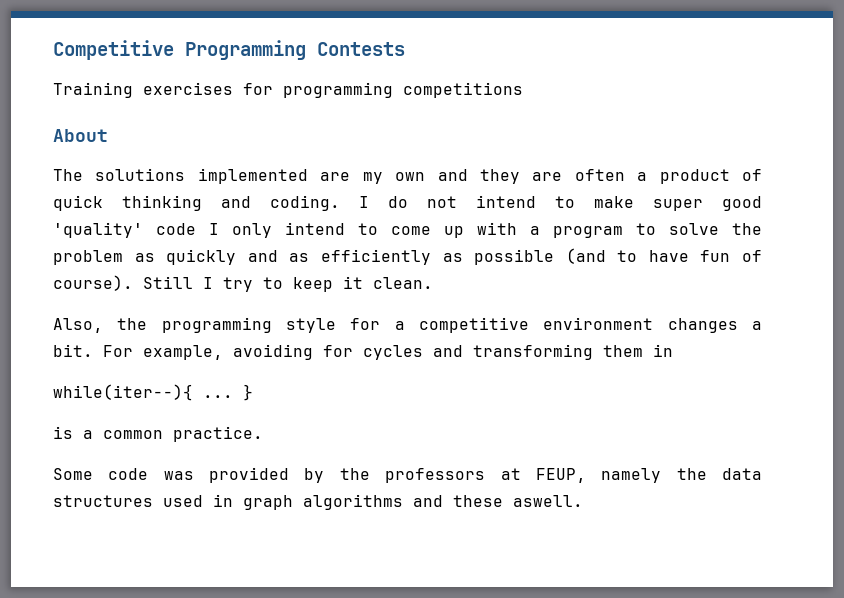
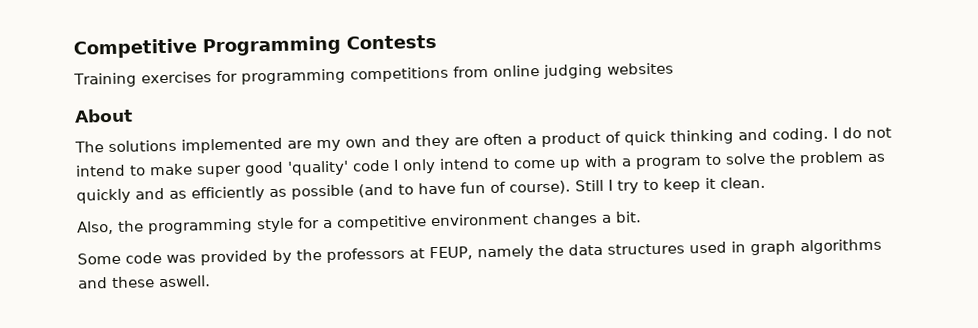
- Training exercises for programming competitions
+ Training exercises for programming competitions from online judging websites
- For example, avoiding for cycles and transforming them in
- while(iter--){ ... }
- is a common practice.

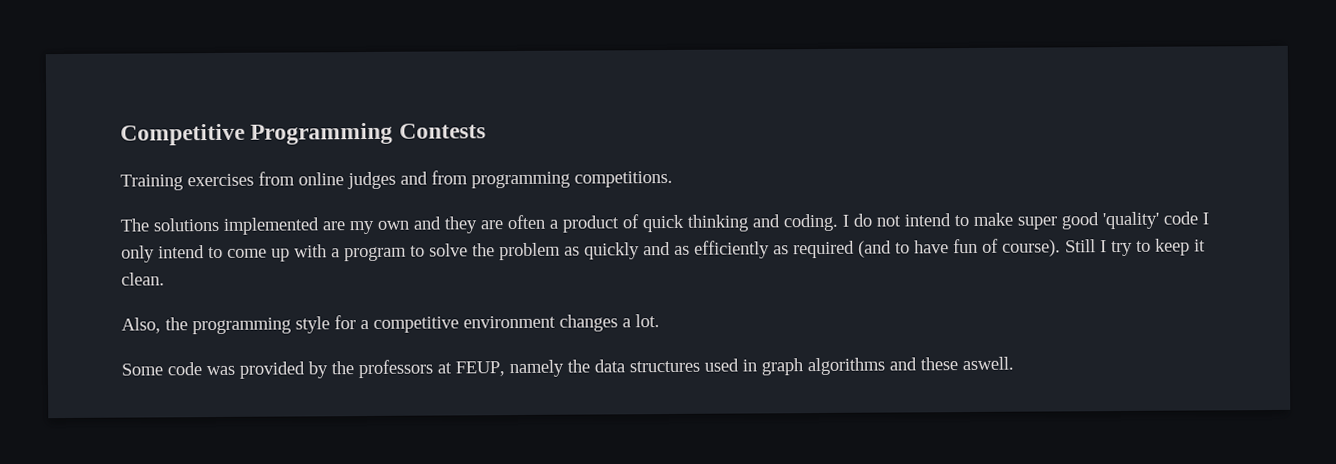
- Training exercises for programming competitions from online judging websites
- About
+ Training exercises from online judges and from programming competitions.
- I do not intend to make super good 'quality' code I only intend to come up with a program to solve the problem as quickly and as efficiently as possible (and to have fun of course).
+ I do not intend to make super good 'quality' code I only intend to come up with a program to solve the problem as quickly and as efficiently as required (and to have fun of course).
- Also, the programming style for a competitive environment changes a bit.
+ Also, the programming style for a competitive environment changes a lot.

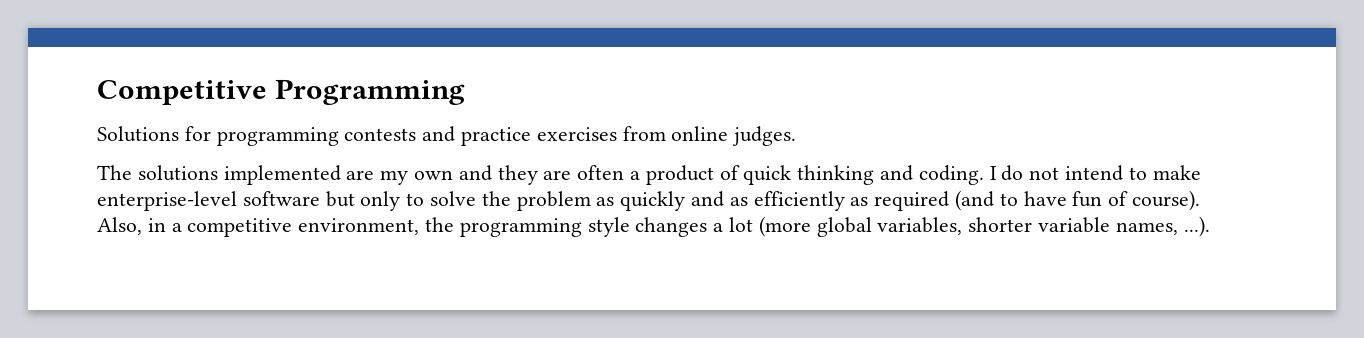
- Competitive Programming Contests
- Training exercises from online judges and from programming competitions.
+ Competitive Programming
+ Solutions for programming contests and practice exercises from online judges.
- I do not intend to make super good 'quality' code I only intend to come up with a program to solve the problem as quickly and as efficiently as required (and to have fun of course).
+ I do not intend to make enterprise-level software but only to solve the problem as quickly and as efficiently as required (and to have fun of course).
- Still I try to keep it clean.
- Also, the programming style for a competitive environment changes a lot.
- Some code was provided by the professors at FEUP, namely the data structures used in graph algorithms and these aswell.
+ Also, in a competitive environment, the programming style changes a lot (more global variables, shorter variable names, ...).

